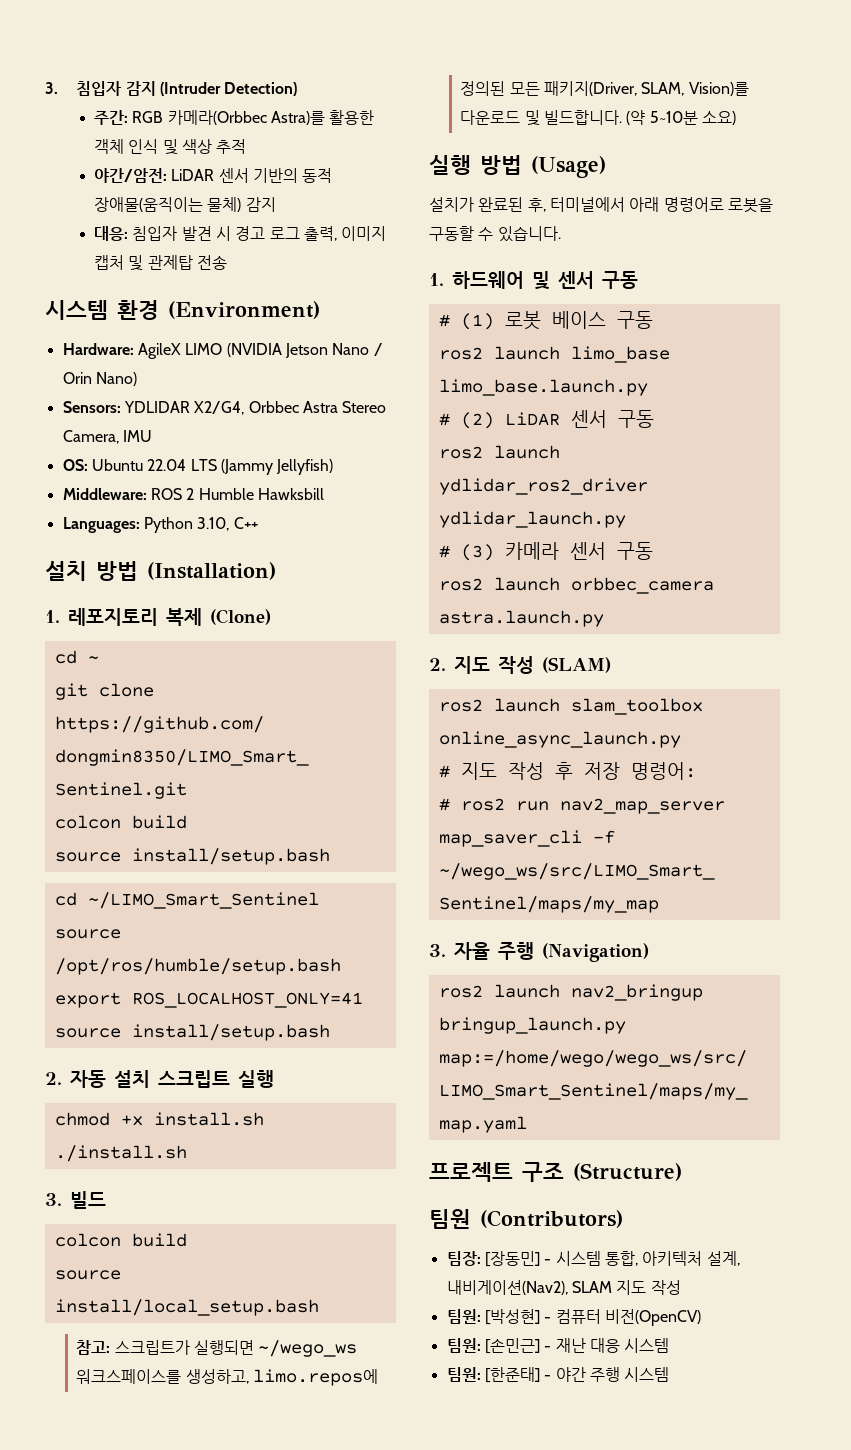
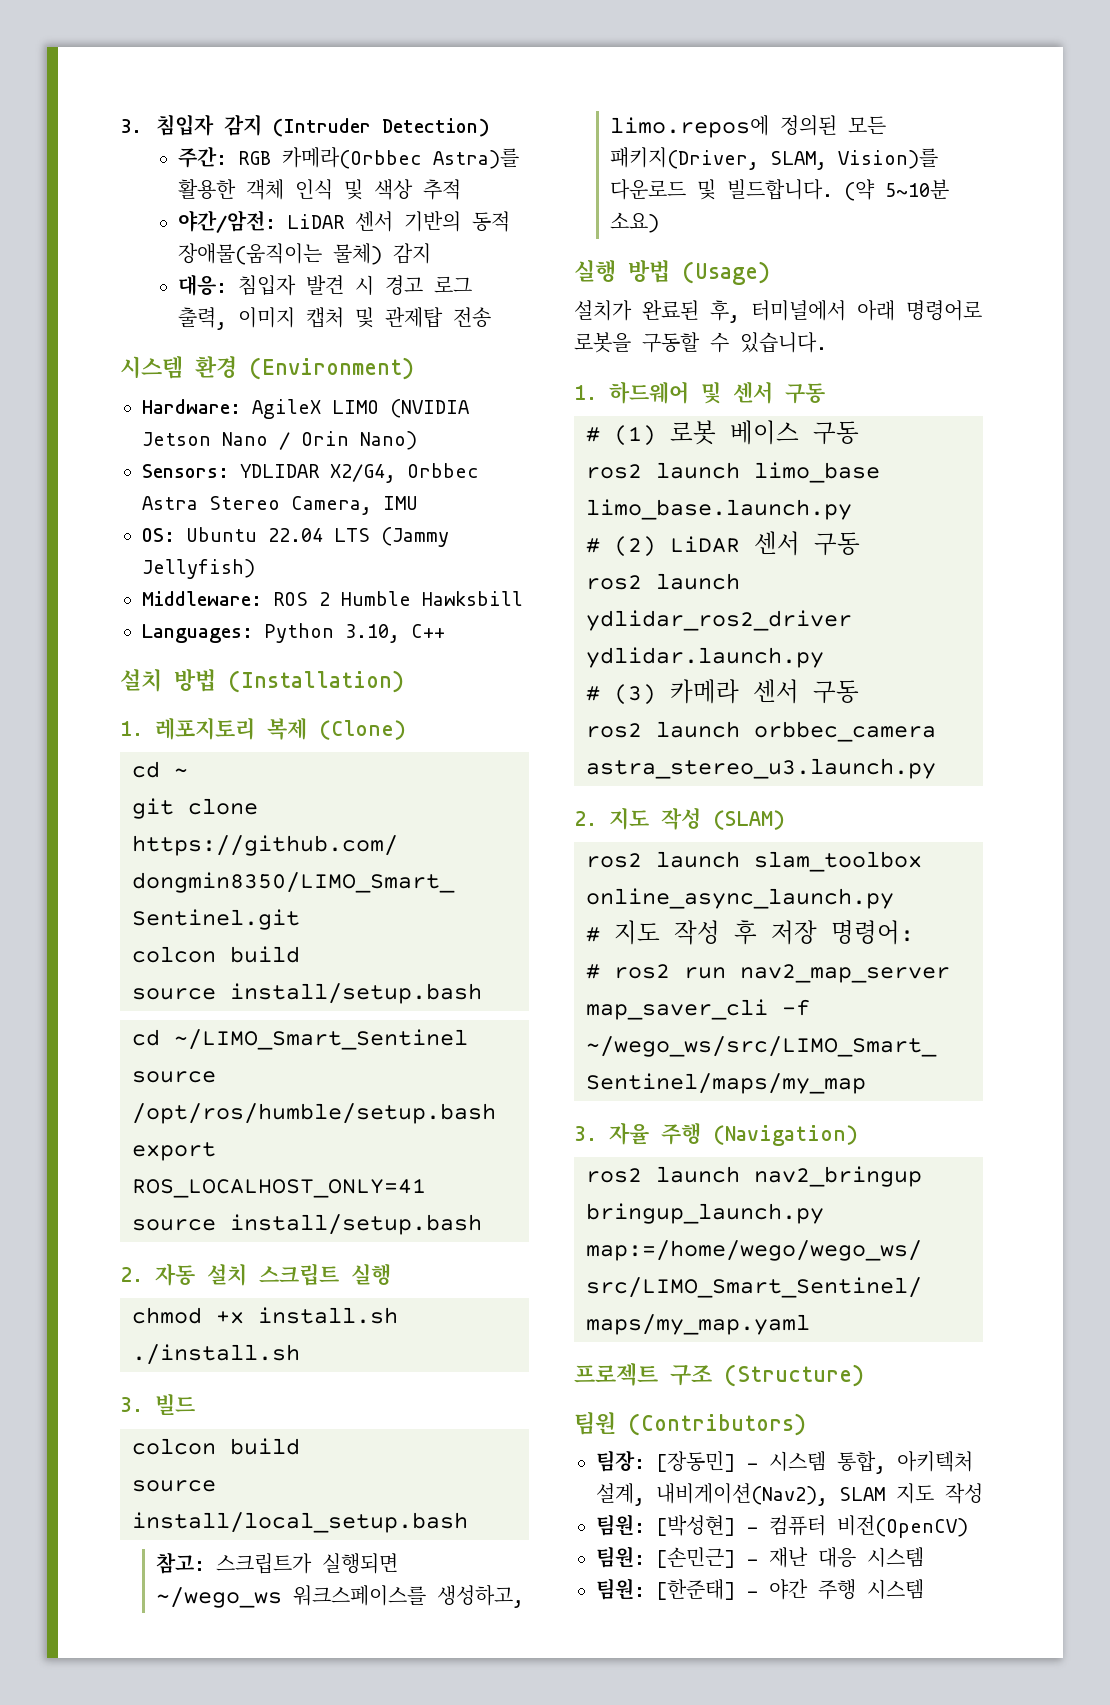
- ros2 launch ydlidar_ros2_driver ydlidar_launch.py
+ ros2 launch ydlidar_ros2_driver ydlidar.launch.py
- ros2 launch orbbec_camera astra.launch.py
+ ros2 launch orbbec_camera astra_stereo_u3.launch.py

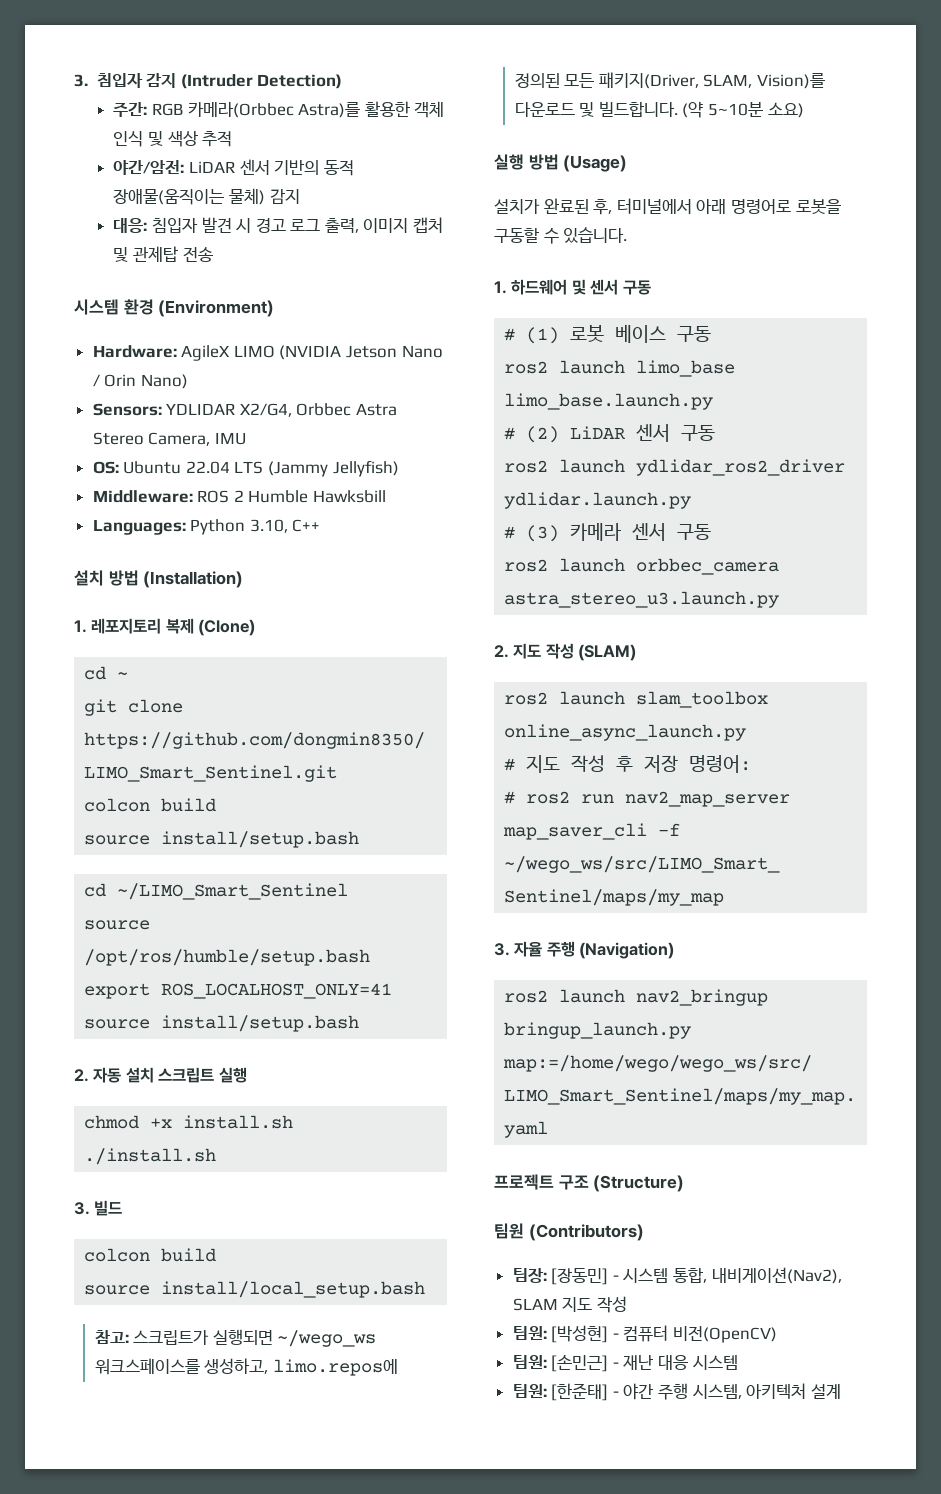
- 팀장: [장동민] - 시스템 통합, 아키텍처 설계, 내비게이션(Nav2), SLAM 지도 작성
+ 팀장: [장동민] - 시스템 통합, 내비게이션(Nav2), SLAM 지도 작성
- 팀원: [한준태] - 야간 주행 시스템
+ 팀원: [한준태] - 야간 주행 시스템, 아키텍처 설계

